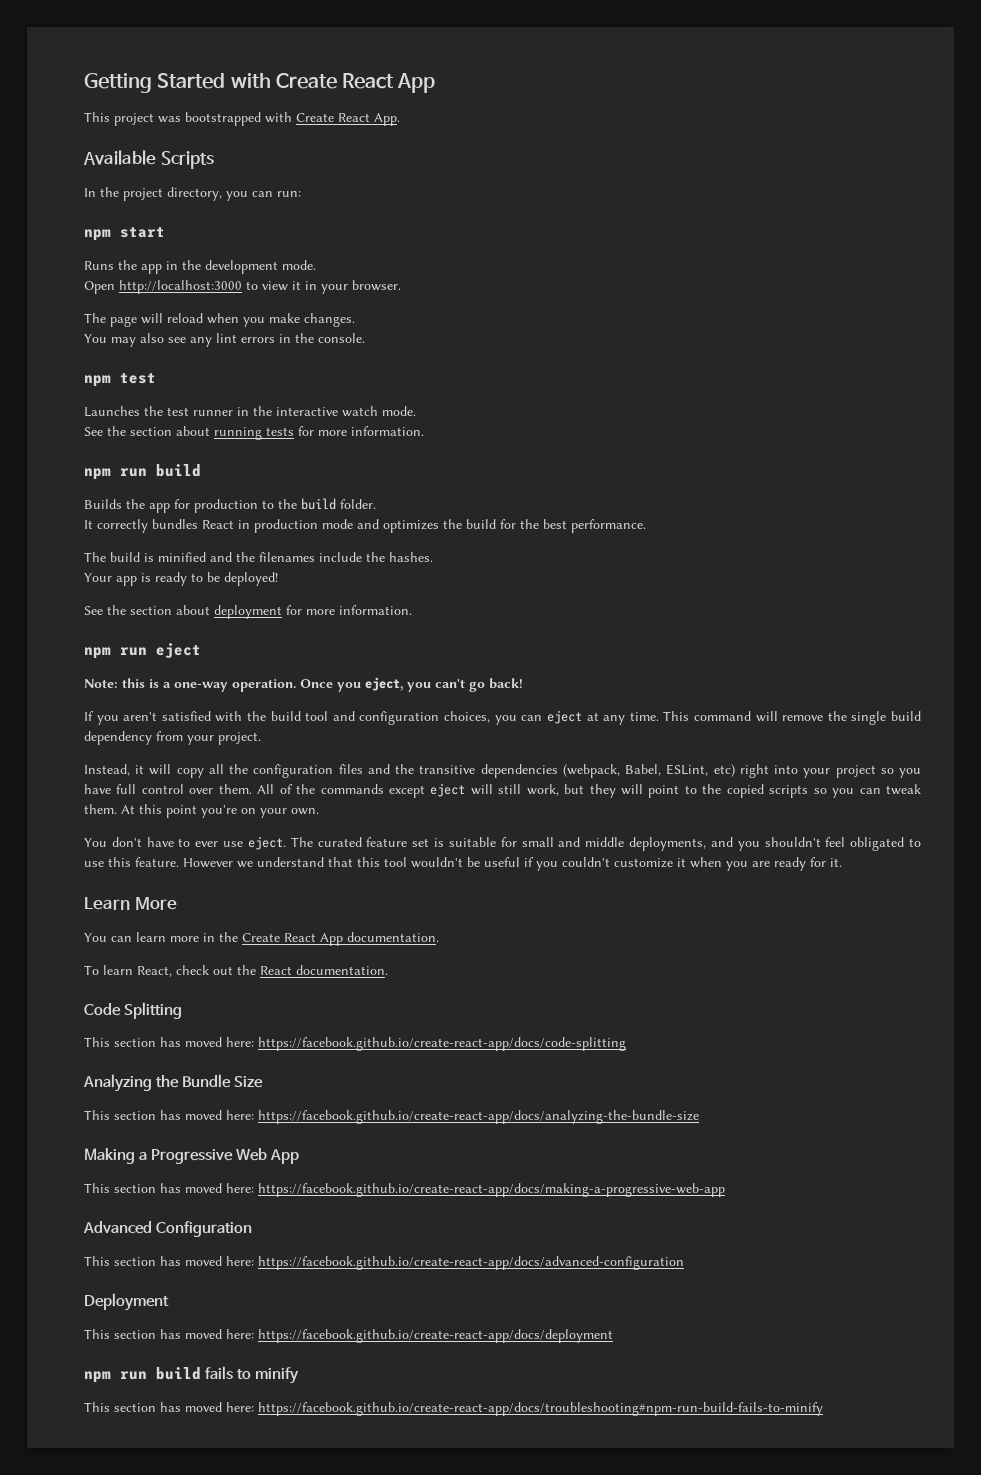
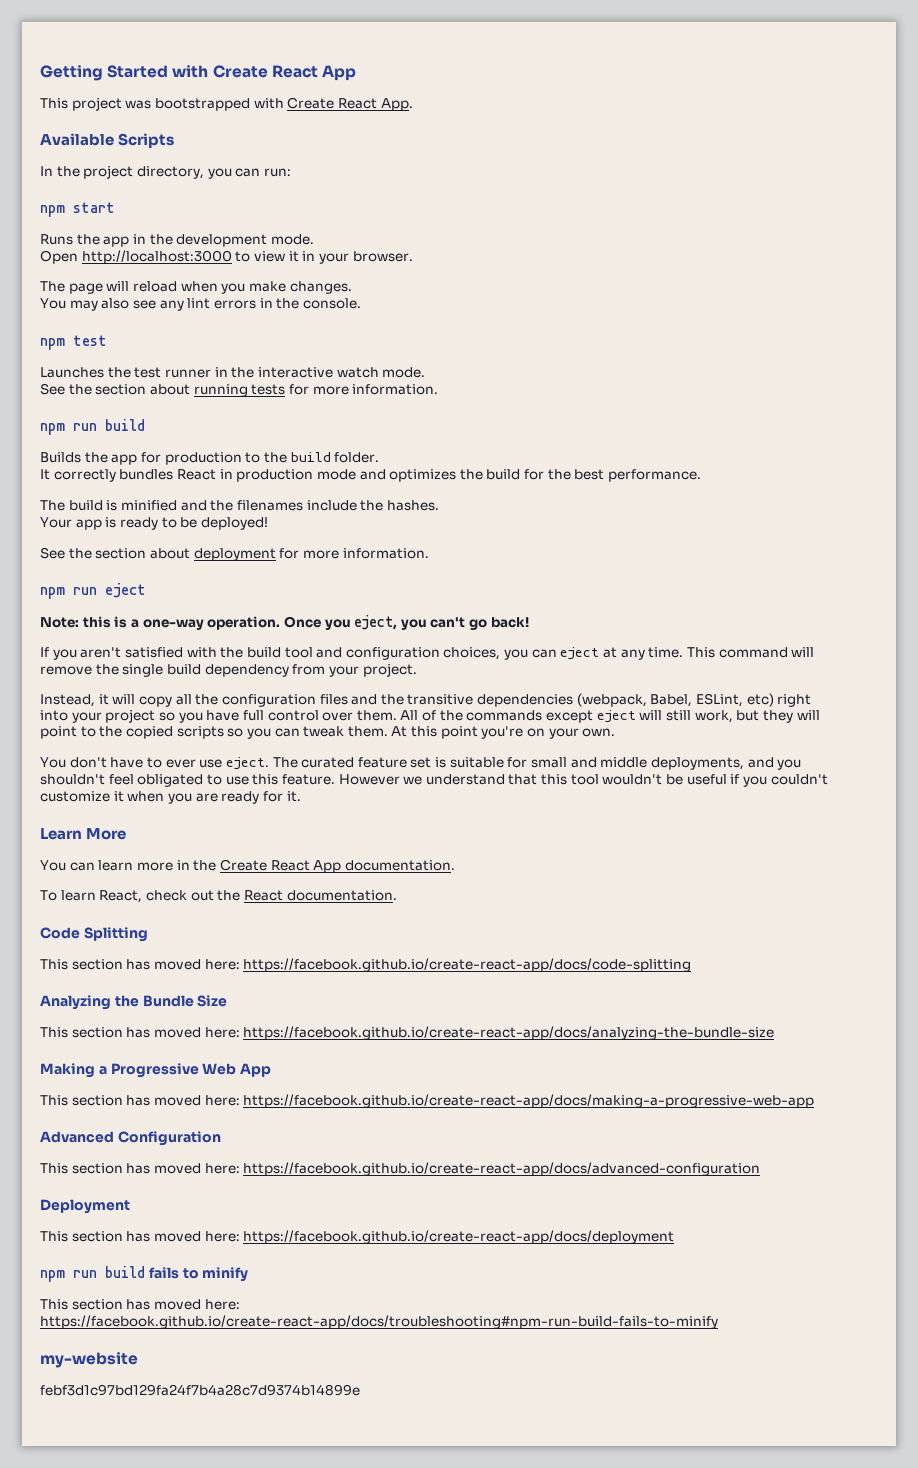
+ my-website
+ febf3d1c97bd129fa24f7b4a28c7d9374b14899e

